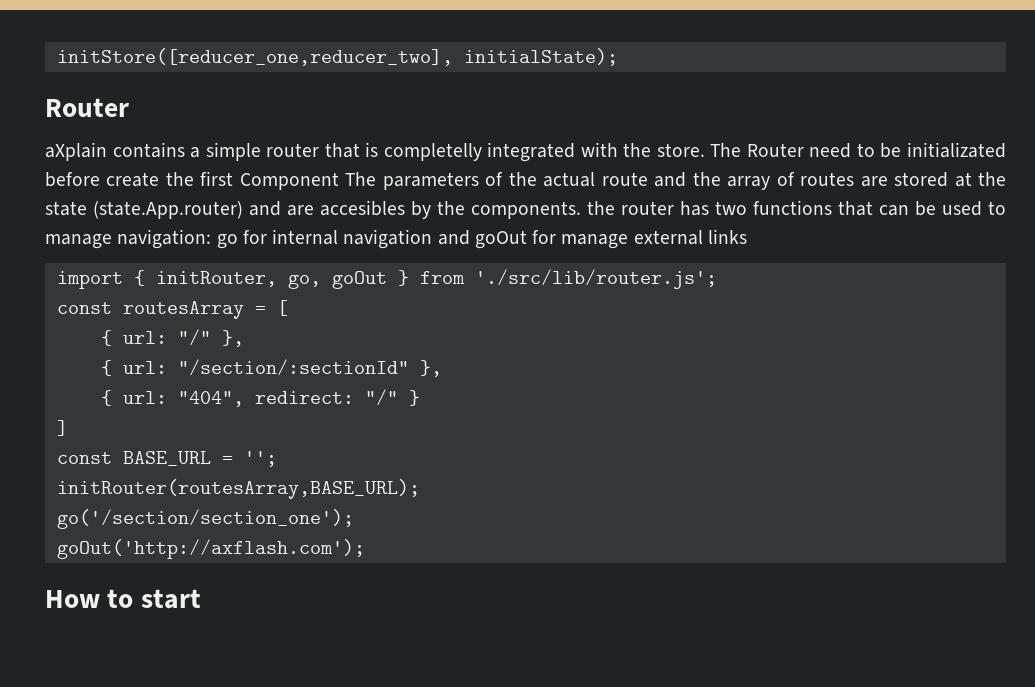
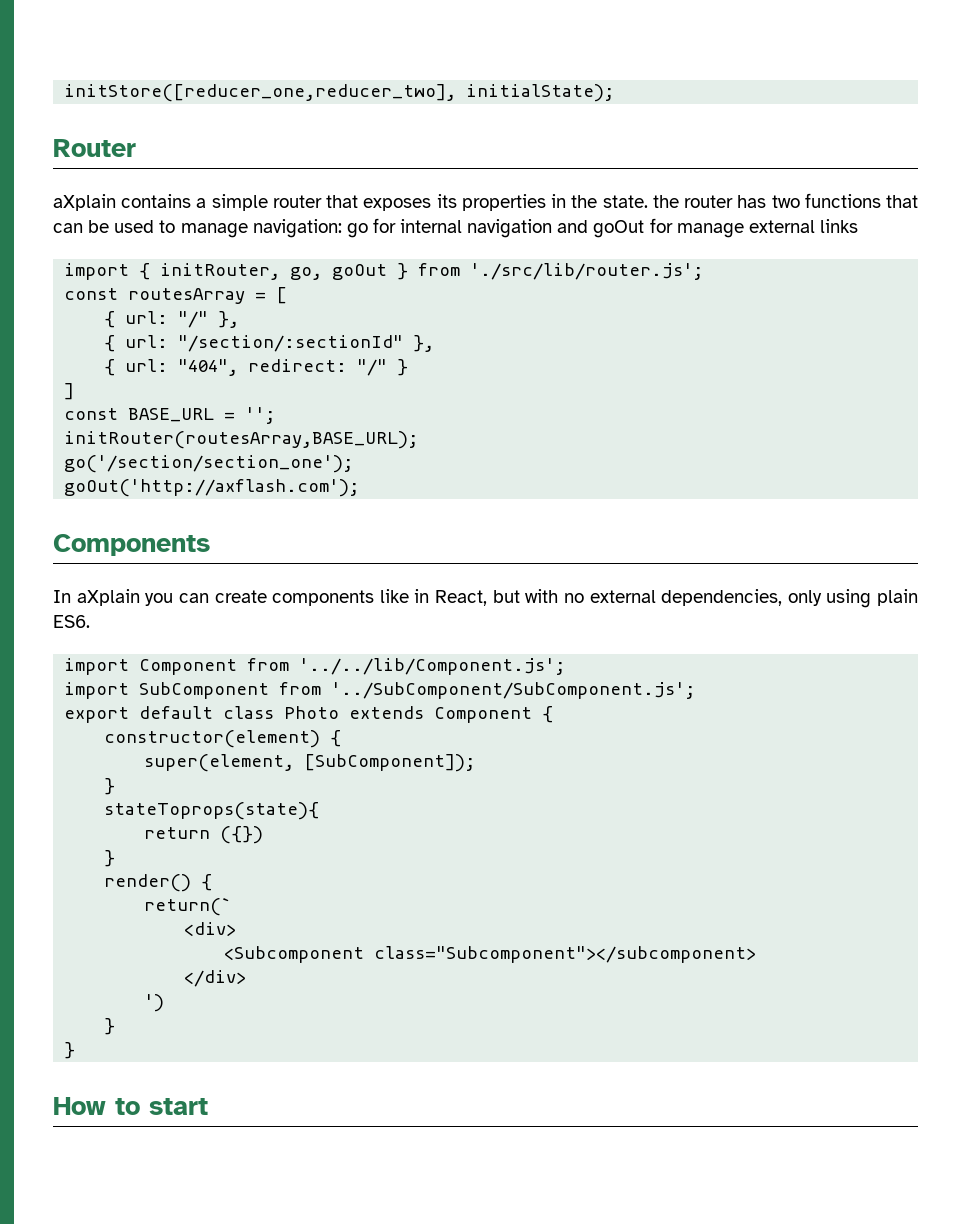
- aXplain contains a simple router that is completelly integrated with the store. The Router need to be initializated before create the first Component The parameters of the actual route and the array of routes are stored at the state (state.App.router) and are accesibles by the components. the router has two functions that can be used to manage navigation: go for internal navigation and goOut for manage external links
+ aXplain contains a simple router that exposes its properties in the state. the router has two functions that can be used to manage navigation: go for internal navigation and goOut for manage external links
+ Components
+ In aXplain you can create components like in React, but with no external dependencies, only using plain ES6.
+ import Component from '../../lib/Component.js';
+ import SubComponent from '../SubComponent/SubComponent.js';
+ export default class Photo extends Component {
+ constructor(element) {
+ super(element, [SubComponent]);
+ }
+ stateToprops(state){
+ return ({})
+ }
+ render() {
+ return(`
+ <div>
+ <Subcomponent class="Subcomponent"></subcomponent>
+ </div>
+ ')
+ }
+ }

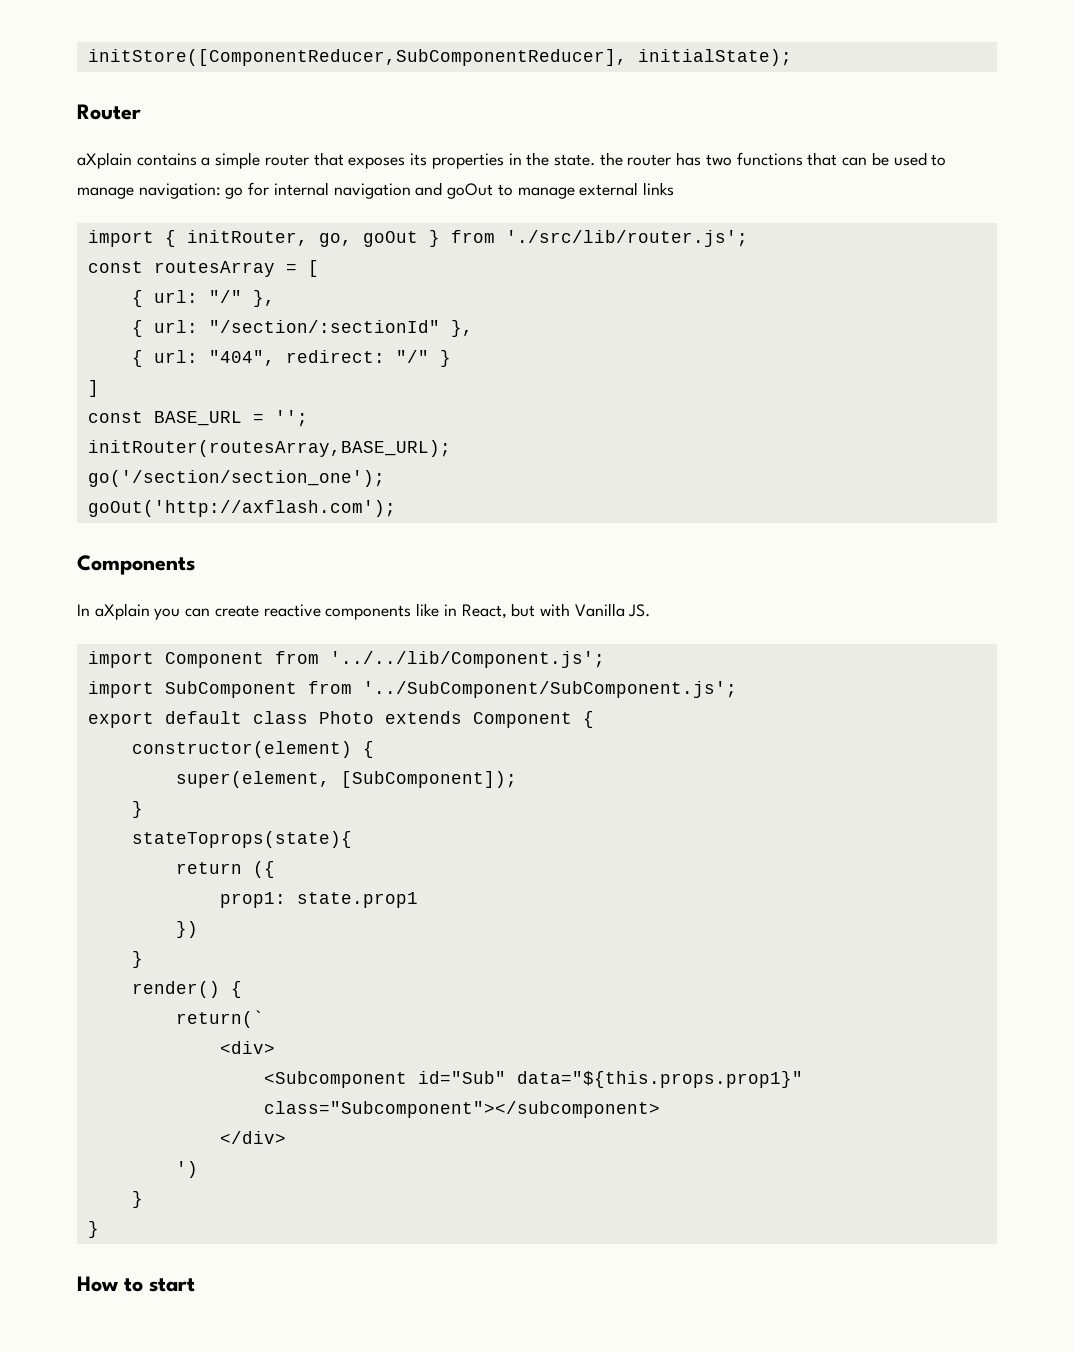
- initStore([reducer_one,reducer_two], initialState);
+ initStore([ComponentReducer,SubComponentReducer], initialState);
- aXplain contains a simple router that exposes its properties in the state. the router has two functions that can be used to manage navigation: go for internal navigation and goOut for manage external links
+ aXplain contains a simple router that exposes its properties in the state. the router has two functions that can be used to manage navigation: go for internal navigation and goOut to manage external links
- In aXplain you can create components like in React, but with no external dependencies, only using plain ES6.
+ In aXplain you can create reactive components like in React, but with Vanilla JS.
- return ({})
+ return ({
+ prop1: state.prop1
+ })
- <Subcomponent class="Subcomponent"></subcomponent>
+ <Subcomponent id="Sub" data="${this.props.prop1}" class="Subcomponent"></subcomponent>

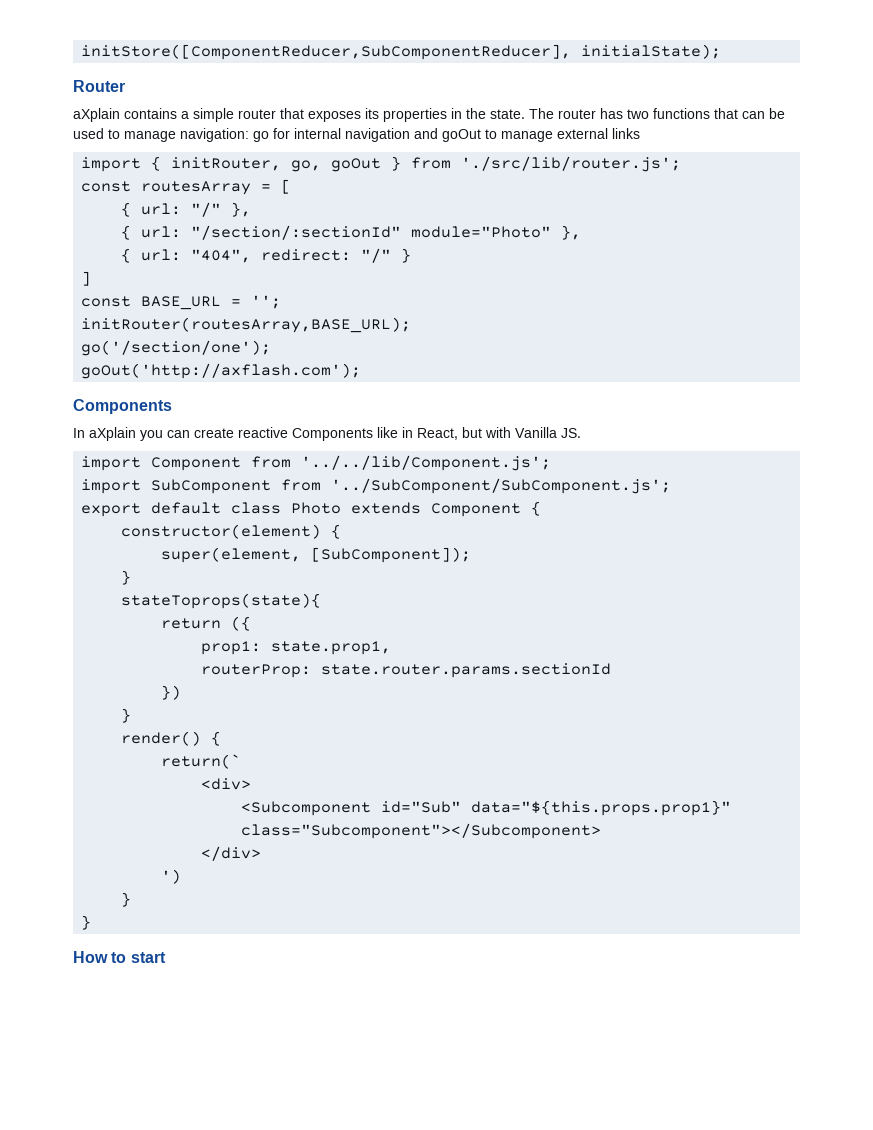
- aXplain contains a simple router that exposes its properties in the state. the router has two functions that can be used to manage navigation: go for internal navigation and goOut to manage external links
+ aXplain contains a simple router that exposes its properties in the state. The router has two functions that can be used to manage navigation: go for internal navigation and goOut to manage external links
- { url: "/section/:sectionId" },
+ { url: "/section/:sectionId" module="Photo" },
- go('/section/section_one');
+ go('/section/one');
- In aXplain you can create reactive components like in React, but with Vanilla JS.
+ In aXplain you can create reactive Components like in React, but with Vanilla JS.
- prop1: state.prop1
+ prop1: state.prop1,
+ routerProp: state.router.params.sectionId
- <Subcomponent id="Sub" data="${this.props.prop1}" class="Subcomponent"></subcomponent>
+ <Subcomponent id="Sub" data="${this.props.prop1}" class="Subcomponent"></Subcomponent>

